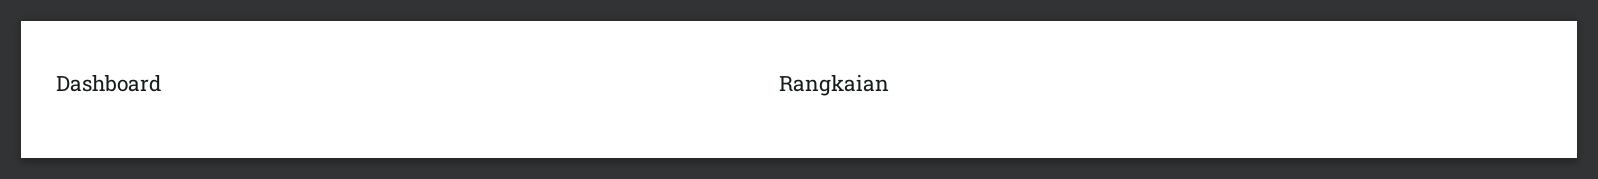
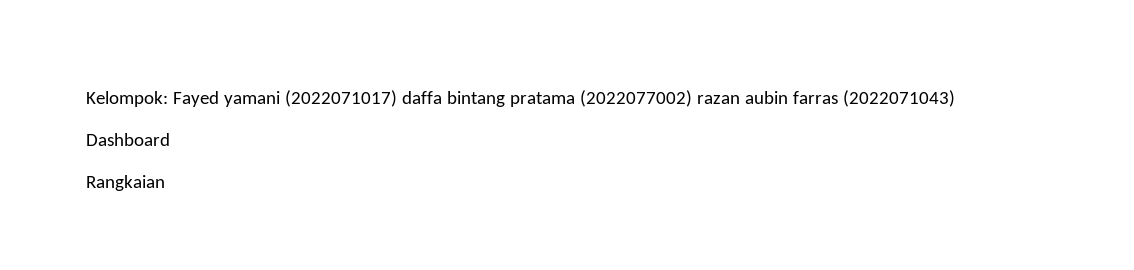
+ Kelompok: Fayed yamani (2022071017) daffa bintang pratama (2022077002) razan aubin farras (2022071043)

